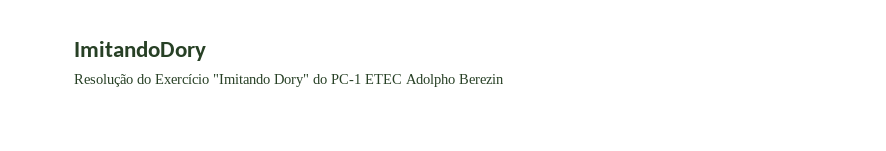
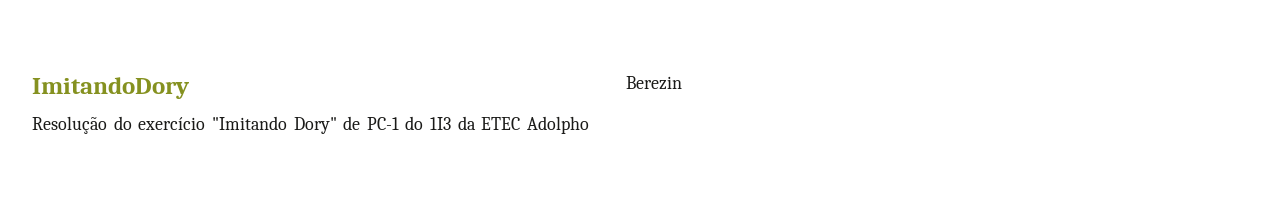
- Resolução do Exercício "Imitando Dory" do PC-1 ETEC Adolpho Berezin
+ Resolução do exercício "Imitando Dory" de PC-1 do 1I3 da ETEC Adolpho Berezin

